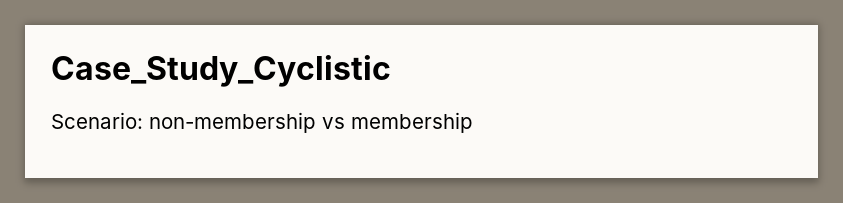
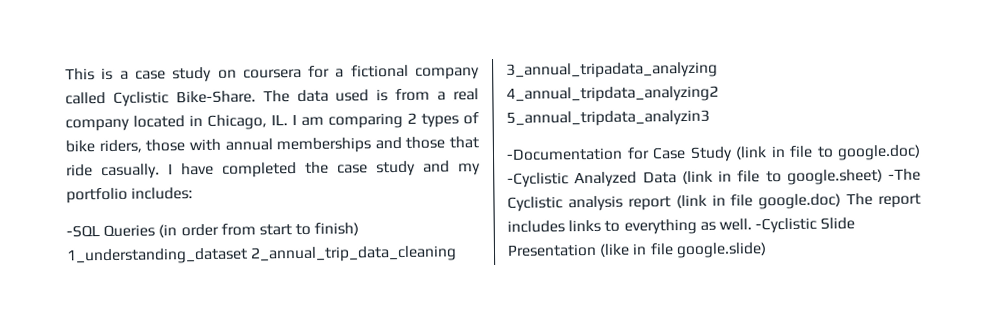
- Case_Study_Cyclistic
- Scenario: non-membership vs membership
+ This is a case study on coursera for a fictional company called Cyclistic Bike-Share. The data used is from a real company located in Chicago, IL. I am comparing 2 types of bike riders, those with annual memberships and those that ride casually. I have completed the case study and my portfolio includes:
+ -SQL Queries (in order from start to finish) 1_understanding_dataset 2_annual_trip_data_cleaning 3_annual_tripadata_analyzing 4_annual_tripdata_analyzing2 5_annual_tripdata_analyzin3
+ -Documentation for Case Study (link in file to google.doc) -Cyclistic Analyzed Data (link in file to google.sheet) -The Cyclistic analysis report (link in file google.doc) The report includes links to everything as well. -Cyclistic Slide Presentation (like in file google.slide)

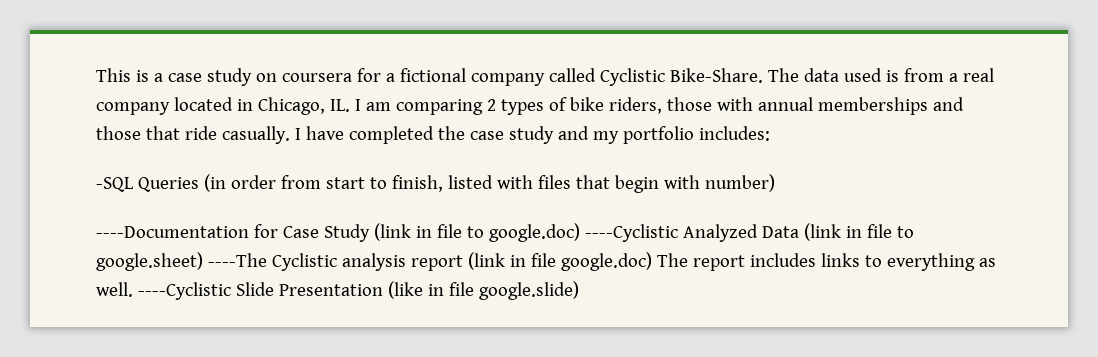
- -SQL Queries (in order from start to finish) 1_understanding_dataset 2_annual_trip_data_cleaning 3_annual_tripadata_analyzing 4_annual_tripdata_analyzing2 5_annual_tripdata_analyzin3
- -Documentation for Case Study (link in file to google.doc) -Cyclistic Analyzed Data (link in file to google.sheet) -The Cyclistic analysis report (link in file google.doc) The report includes links to everything as well.
+ -SQL Queries (in order from start to finish, listed with files that begin with number)
+ ----Documentation for Case Study (link in file to google.doc) ----Cyclistic Analyzed Data (link in file to google.sheet) ----The Cyclistic analysis report (link in file google.doc) The report includes links to everything as well.
- -Cyclistic Slide Presentation (like in file google.slide)
+ ----Cyclistic Slide Presentation (like in file google.slide)

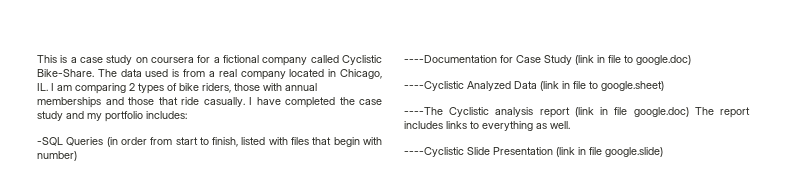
- ----Documentation for Case Study (link in file to google.doc) ----Cyclistic Analyzed Data (link in file to google.sheet) ----The Cyclistic analysis report (link in file google.doc) The report includes links to everything as well. ----Cyclistic Slide Presentation (like in file google.slide)
+ ----Documentation for Case Study (link in file to google.doc)
+ ----Cyclistic Analyzed Data (link in file to google.sheet)
+ ----The Cyclistic analysis report (link in file google.doc) The report includes links to everything as well.
+ ----Cyclistic Slide Presentation (link in file google.slide)

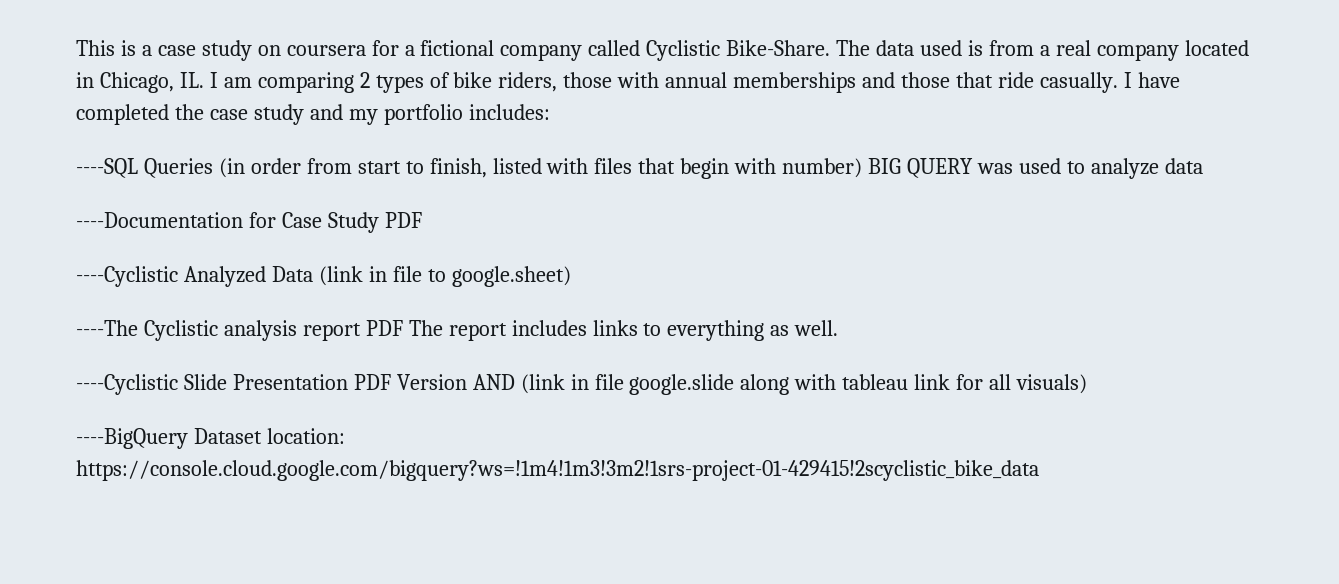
- -SQL Queries (in order from start to finish, listed with files that begin with number)
+ ----SQL Queries (in order from start to finish, listed with files that begin with number) BIG QUERY was used to analyze data
- ----Documentation for Case Study (link in file to google.doc)
+ ----Documentation for Case Study PDF
- ----The Cyclistic analysis report (link in file google.doc) The report includes links to everything as well.
+ ----The Cyclistic analysis report PDF The report includes links to everything as well.
- ----Cyclistic Slide Presentation (link in file google.slide)
+ ----Cyclistic Slide Presentation PDF Version AND (link in file google.slide along with tableau link for all visuals)
+ ----BigQuery Dataset location: https://console.cloud.google.com/bigquery?ws=!1m4!1m3!3m2!1srs-project-01-429415!2scyclistic_bike_data

